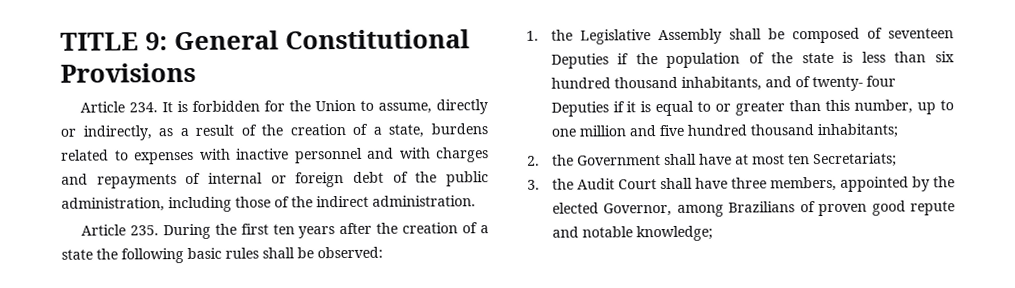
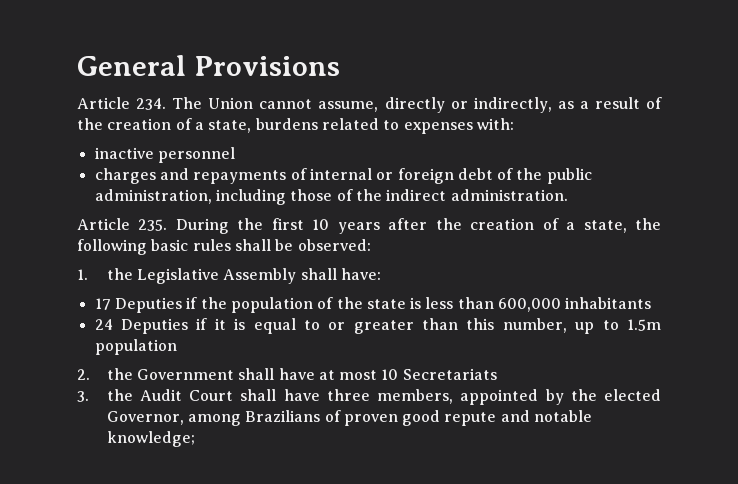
- TITLE 9: General Constitutional Provisions
+ General Provisions
- Article 234. It is forbidden for the Union to assume, directly or indirectly, as a result of the creation of a state, burdens related to expenses with inactive personnel and with charges and repayments of internal or foreign debt of the public administration, including those of the indirect administration.
+ Article 234. The Union cannot assume, directly or indirectly, as a result of the creation of a state, burdens related to expenses with:
+ inactive personnel
+ charges and repayments of internal or foreign debt of the public administration, including those of the indirect administration.
- Article 235. During the first ten years after the creation of a state the following basic rules shall be observed:
+ Article 235. During the first 10 years after the creation of a state, the following basic rules shall be observed:
- 1. the Legislative Assembly shall be composed of seventeen Deputies if the population of the state is less than six hundred thousand inhabitants, and of twenty- four Deputies if it is equal to or greater than this number, up to one million and five hundred thousand inhabitants;
+ 1. the Legislative Assembly shall have:
+ 17 Deputies if the population of the state is less than 600,000 inhabitants
+ 24 Deputies if it is equal to or greater than this number, up to 1.5m population
- 2. the Government shall have at most ten Secretariats;
+ 2. the Government shall have at most 10 Secretariats

